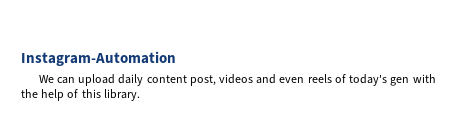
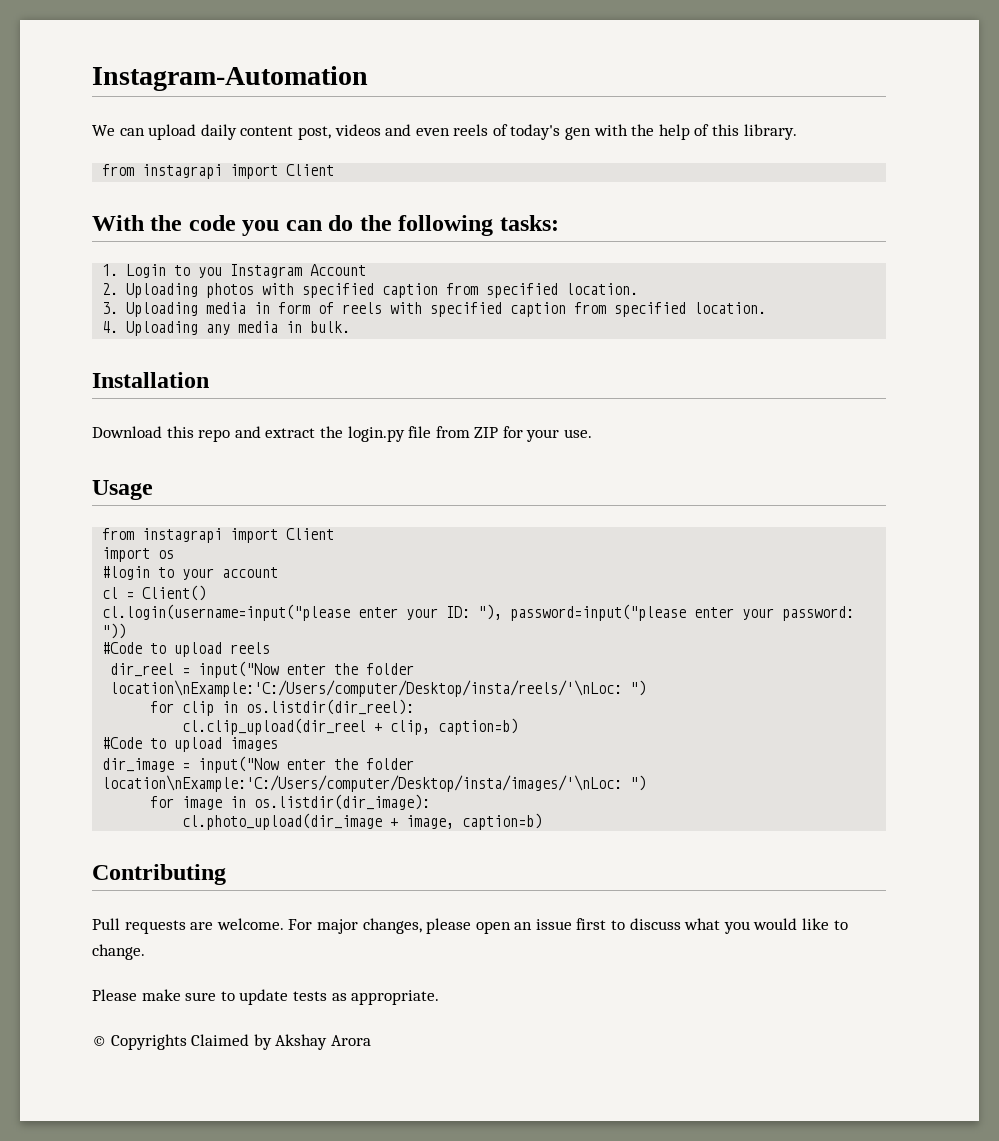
  We can upload daily content post, videos and even reels of today's gen with the help of this library.
+ from instagrapi import Client
+ With the code you can do the following tasks:
+ 1. Login to you Instagram Account
+ 2. Uploading photos with specified caption from specified location.
+ 3. Uploading media in form of reels with specified caption from specified location.
+ 4. Uploading any media in bulk.
+ Installation
+ Download this repo and extract the login.py file from ZIP for your use.
+ Usage
+ from instagrapi import Client
+ import os
+ #login to your account
+ cl = Client()
+ cl.login(username=input("please enter your ID: "), password=input("please enter your password: "))
+ #Code to upload reels
+ dir_reel = input("Now enter the folder location\nExample:'C:/Users/computer/Desktop/insta/reels/'\nLoc: ")
+ for clip in os.listdir(dir_reel):
+ cl.clip_upload(dir_reel + clip, caption=b)
+ #Code to upload images
+ dir_image = input("Now enter the folder location\nExample:'C:/Users/computer/Desktop/insta/images/'\nLoc: ")
+ for image in os.listdir(dir_image):
+ cl.photo_upload(dir_image + image, caption=b)
+ Contributing
+ Pull requests are welcome. For major changes, please open an issue first to discuss what you would like to change.
+ Please make sure to update tests as appropriate.
+ © Copyrights Claimed by Akshay Arora

